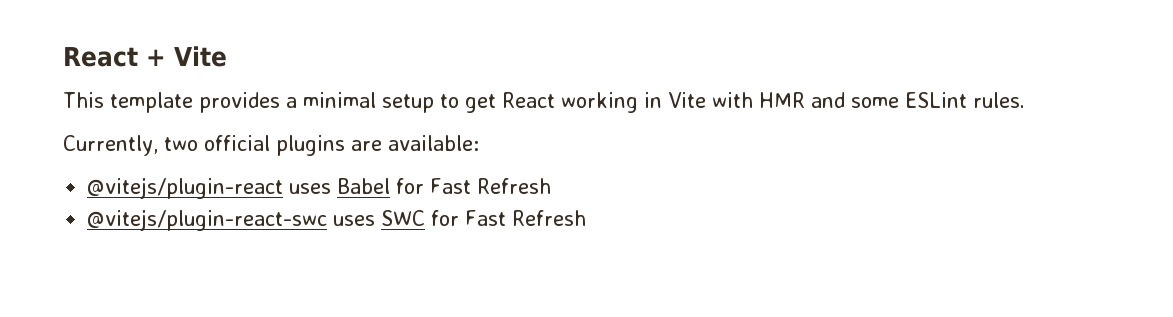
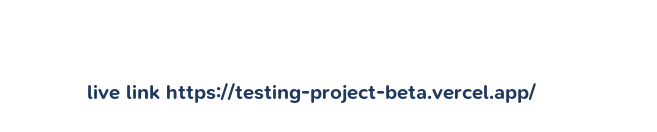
- React + Vite
- This template provides a minimal setup to get React working in Vite with HMR and some ESLint rules.
- Currently, two official plugins are available:
- @vitejs/plugin-react uses Babel for Fast Refresh
- @vitejs/plugin-react-swc uses SWC for Fast Refresh
+ live link https://testing-project-beta.vercel.app/

